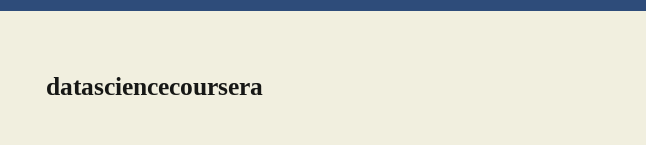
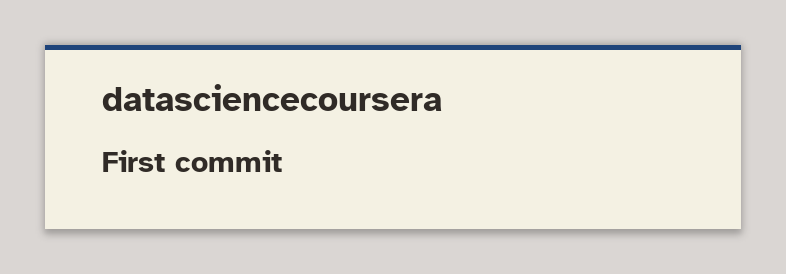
+ First commit

